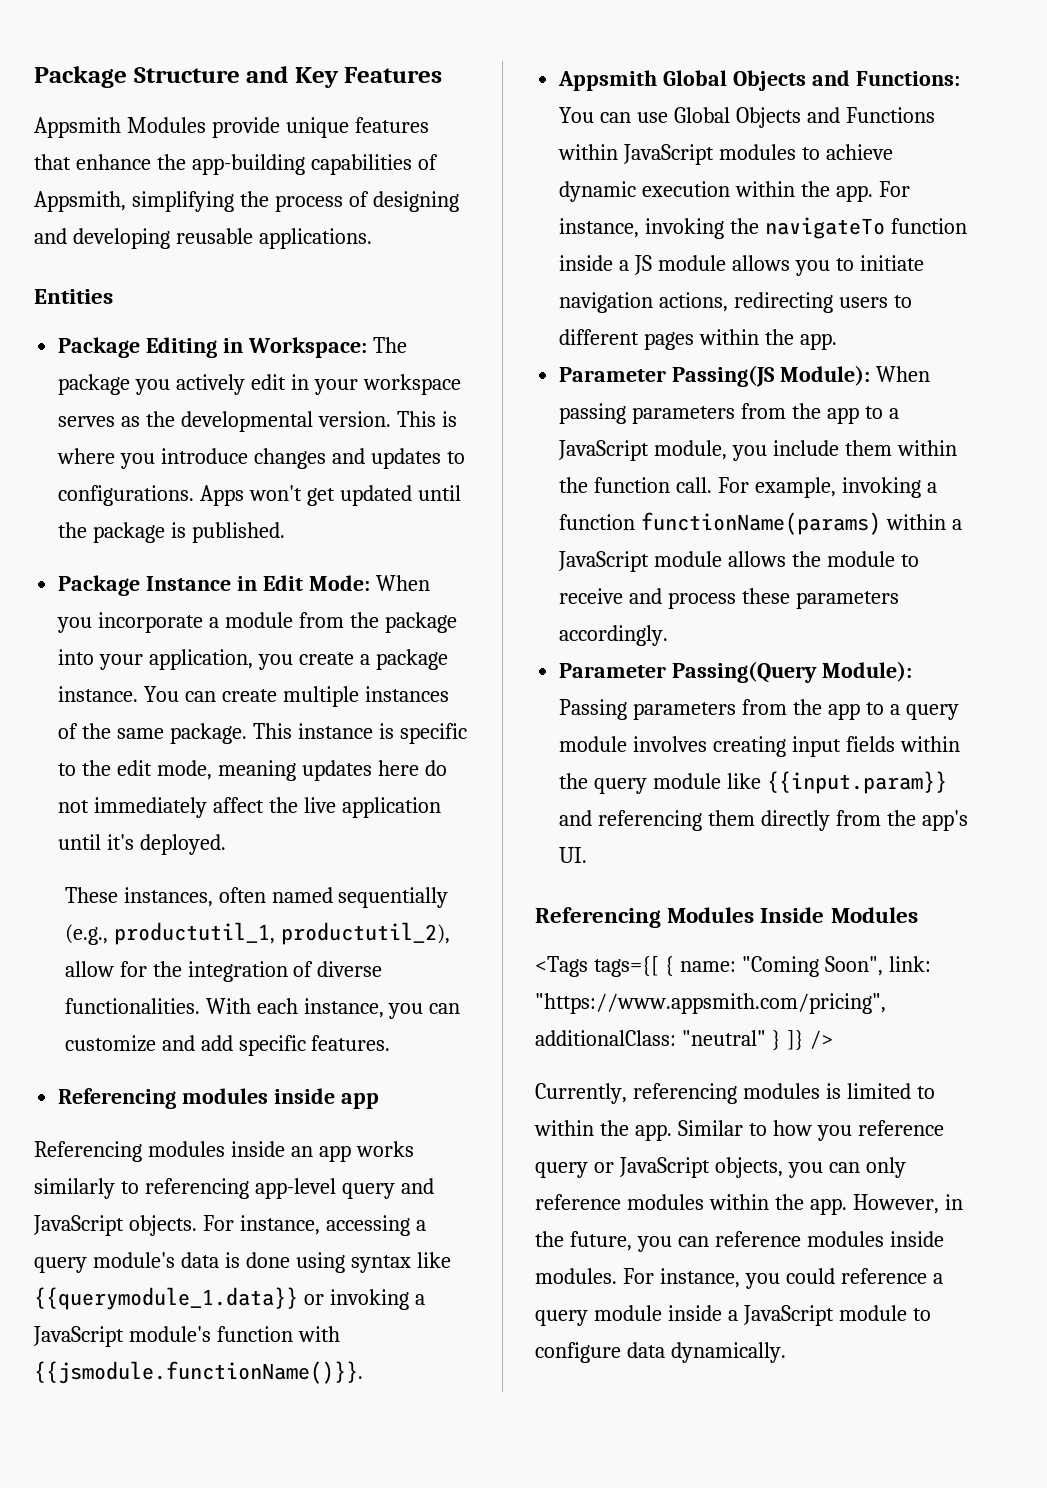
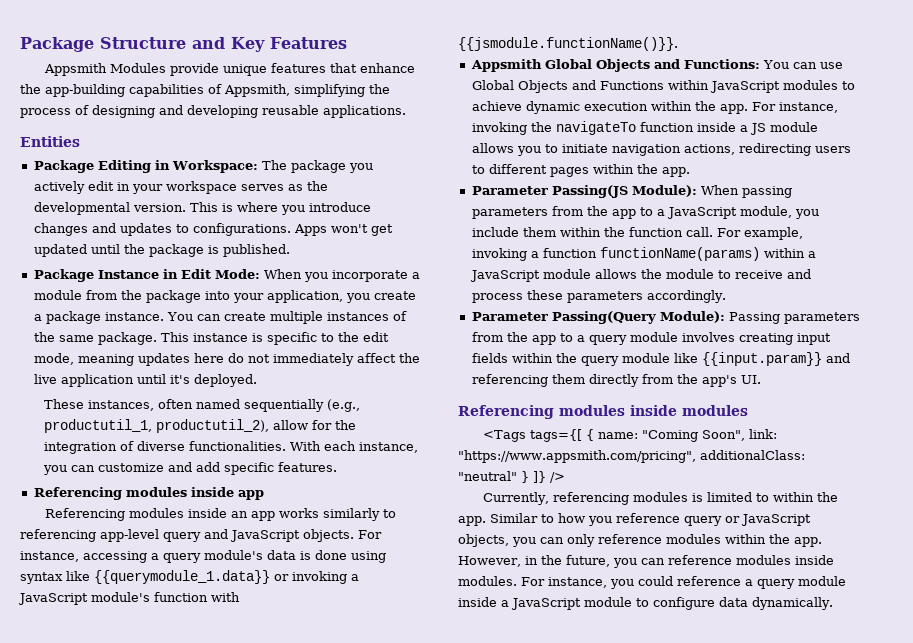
- Referencing Modules Inside Modules
+ Referencing modules inside modules

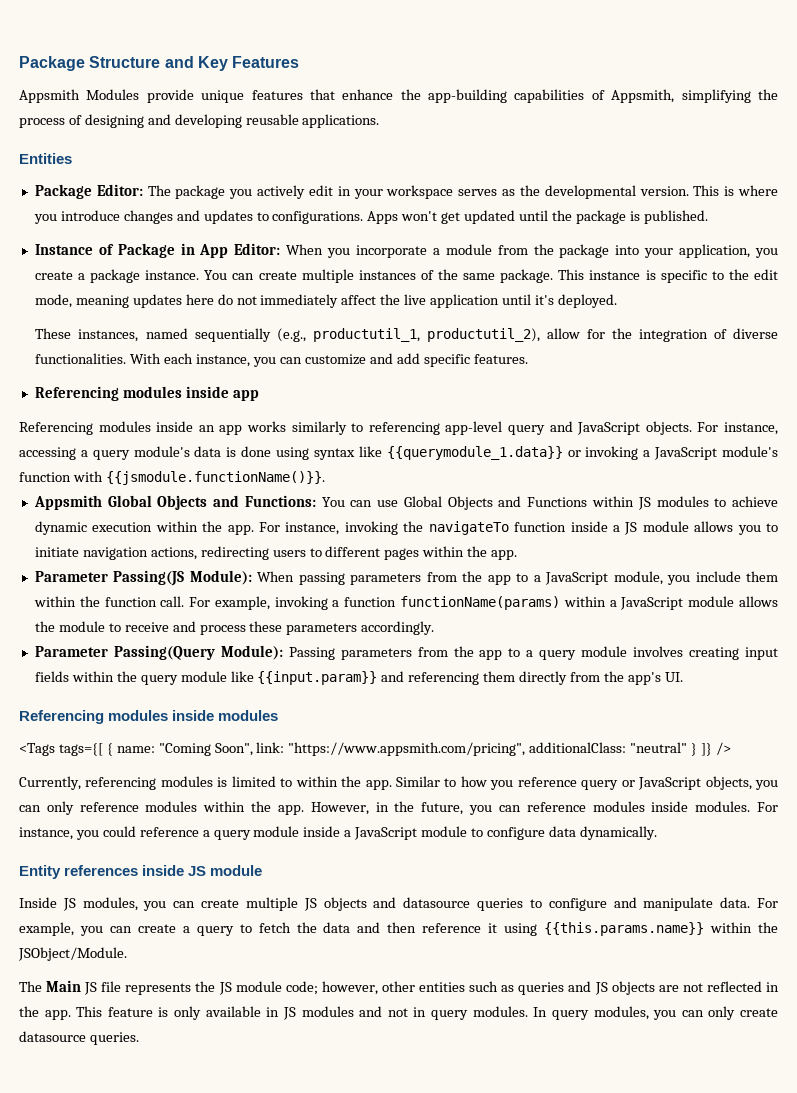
- Package Editing in Workspace: The package you actively edit in your workspace serves as the developmental version.
+ Package Editor: The package you actively edit in your workspace serves as the developmental version.
- Package Instance in Edit Mode: When you incorporate a module from the package into your application, you create a package instance.
+ Instance of Package in App Editor: When you incorporate a module from the package into your application, you create a package instance.
- These instances, often named sequentially (e.g., productutil_1, productutil_2), allow for the integration of diverse functionalities.
+ These instances, named sequentially (e.g., productutil_1, productutil_2), allow for the integration of diverse functionalities.
- Appsmith Global Objects and Functions: You can use Global Objects and Functions within JavaScript modules to achieve dynamic execution within the app.
+ Appsmith Global Objects and Functions: You can use Global Objects and Functions within JS modules to achieve dynamic execution within the app.
+ Entity references inside JS module
+ Inside JS modules, you can create multiple JS objects and datasource queries to configure and manipulate data. For example, you can create a query to fetch the data and then reference it using {{this.params.name}} within the JSObject/Module.
+ The Main JS file represents the JS module code; however, other entities such as queries and JS objects are not reflected in the app. This feature is only available in JS modules and not in query modules. In query modules, you can only create datasource queries.

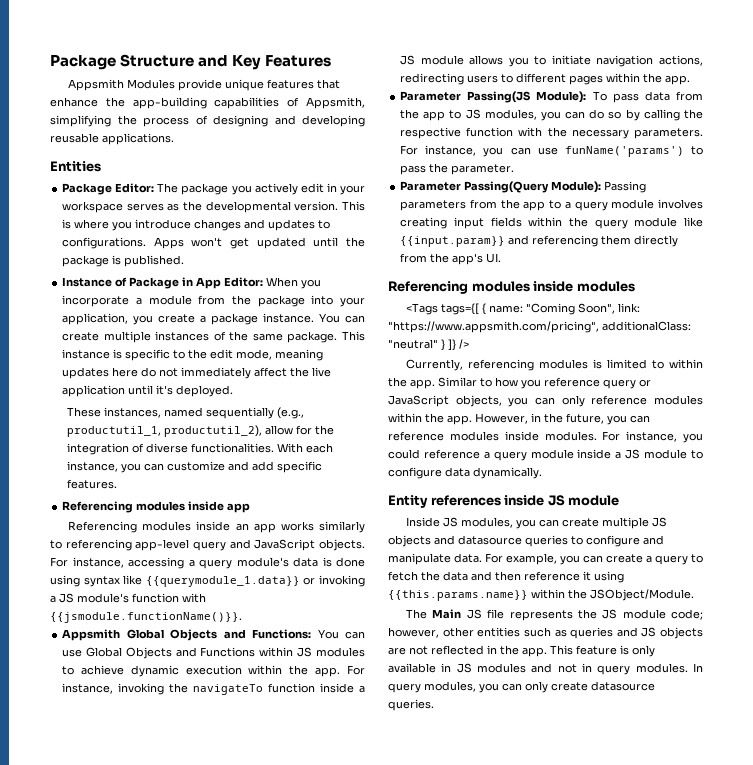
- For instance, accessing a query module's data is done using syntax like {{querymodule_1.data}} or invoking a JavaScript module's function with {{jsmodule.functionName()}}.
+ For instance, accessing a query module's data is done using syntax like {{querymodule_1.data}} or invoking a JS module's function with {{jsmodule.functionName()}}.
- Parameter Passing(JS Module): When passing parameters from the app to a JavaScript module, you include them within the function call. For example, invoking a function functionName(params) within a JavaScript module allows the module to receive and process these parameters accordingly.
+ Parameter Passing(JS Module): To pass data from the app to JS modules, you can do so by calling the respective function with the necessary parameters. For instance, you can use funName('params') to pass the parameter.
- For instance, you could reference a query module inside a JavaScript module to configure data dynamically.
+ For instance, you could reference a query module inside a JS module to configure data dynamically.

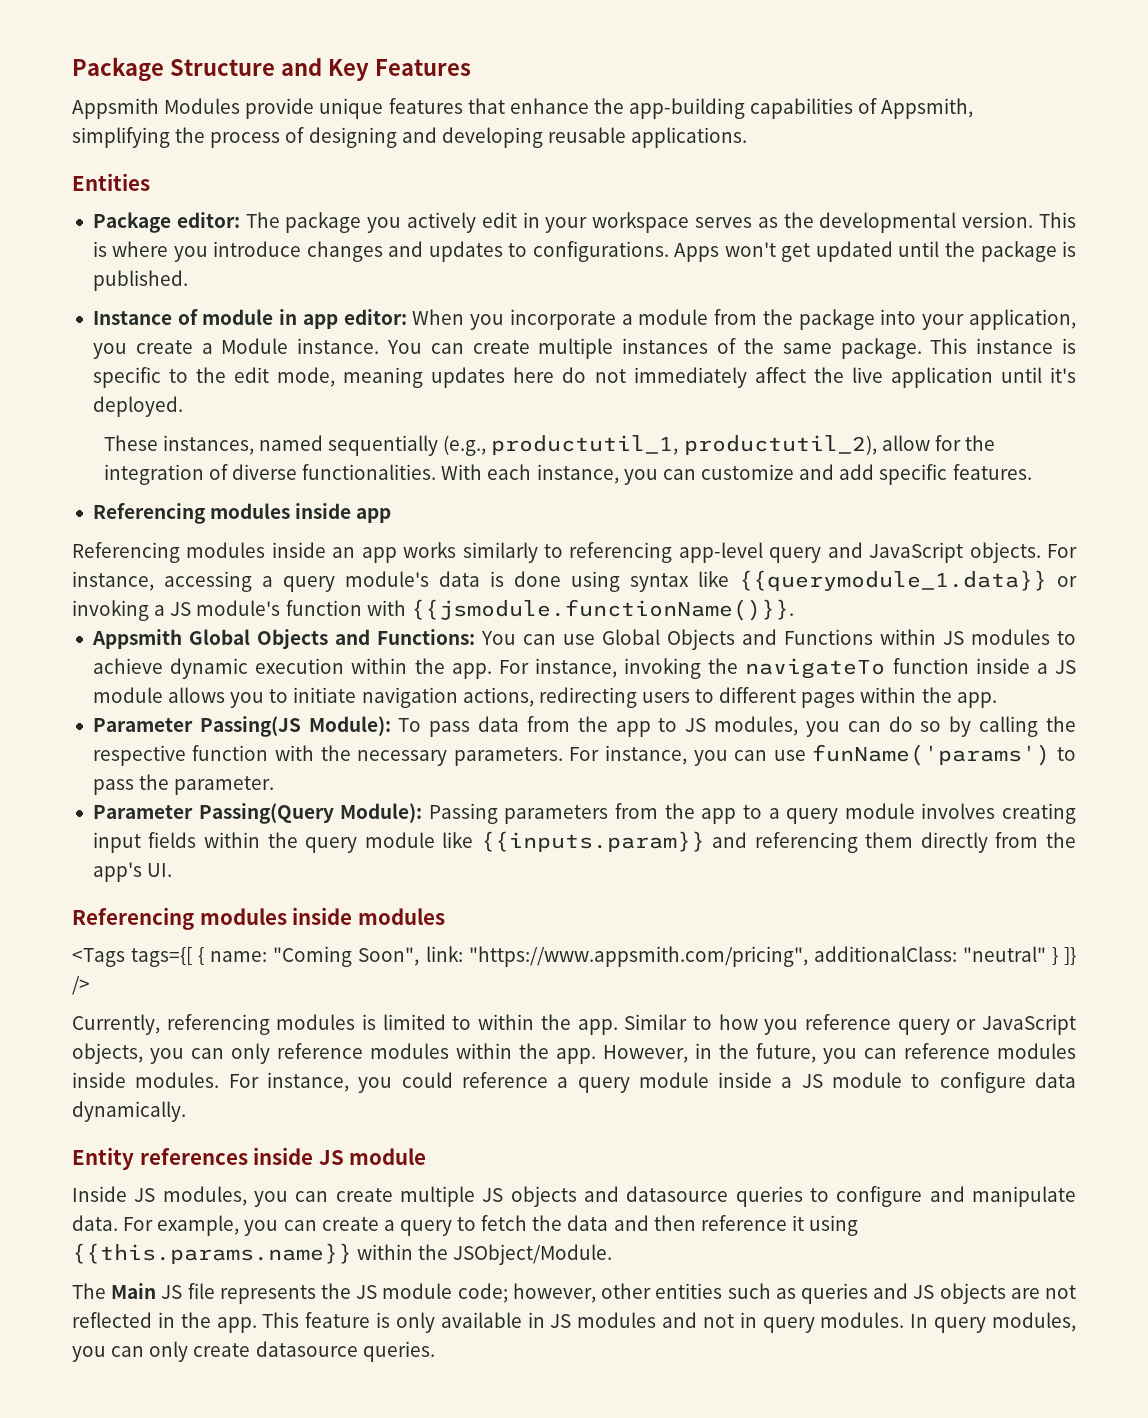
- Package Editor: The package you actively edit in your workspace serves as the developmental version.
+ Package editor: The package you actively edit in your workspace serves as the developmental version.
- Instance of Package in App Editor: When you incorporate a module from the package into your application, you create a package instance.
+ Instance of module in app editor: When you incorporate a module from the package into your application, you create a Module instance.
- Parameter Passing(Query Module): Passing parameters from the app to a query module involves creating input fields within the query module like {{input.param}} and referencing them directly from the app's UI.
+ Parameter Passing(Query Module): Passing parameters from the app to a query module involves creating input fields within the query module like {{inputs.param}} and referencing them directly from the app's UI.

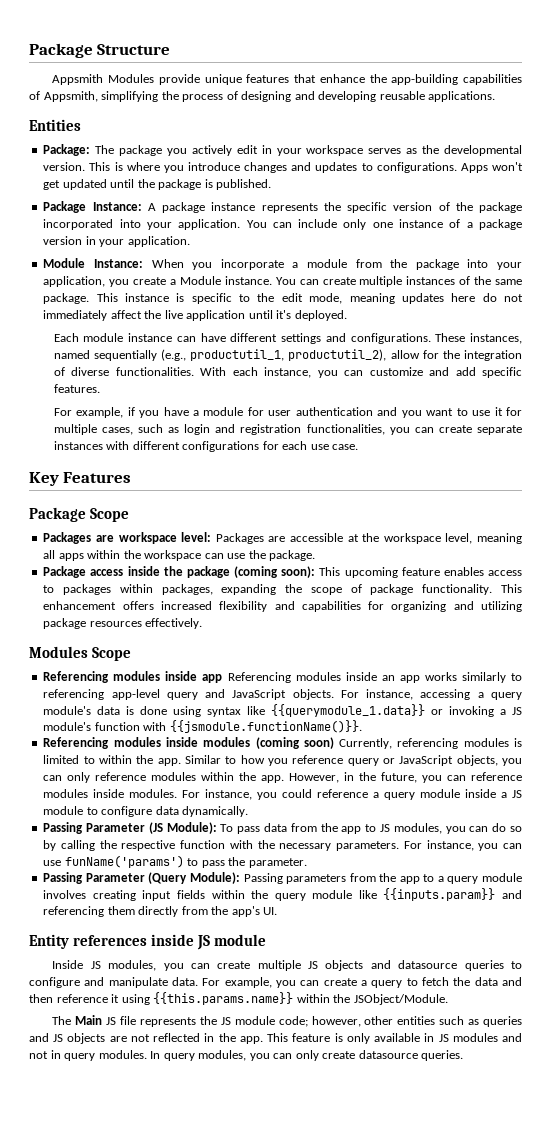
- Package Structure and Key Features
+ Package Structure
- Package editor: The package you actively edit in your workspace serves as the developmental version.
+ Package: The package you actively edit in your workspace serves as the developmental version.
- Instance of module in app editor: When you incorporate a module from the package into your application, you create a Module instance.
+ Package Instance: A package instance represents the specific version of the package incorporated into your application. You can include only one instance of a package version in your application.
+ Module Instance: When you incorporate a module from the package into your application, you create a Module instance.
+ Each module instance can have different settings and configurations.
+ For example, if you have a module for user authentication and you want to use it for multiple cases, such as login and registration functionalities, you can create separate instances with different configurations for each use case.
+ Key Features
+ Package Scope
+ Packages are workspace level: Packages are accessible at the workspace level, meaning all apps within the workspace can use the package.
+ Package access inside the package (coming soon): This upcoming feature enables access to packages within packages, expanding the scope of package functionality. This enhancement offers increased flexibility and capabilities for organizing and utilizing package resources effectively.
+ Modules Scope
- Referencing modules inside app
- Referencing modules inside an app works similarly to referencing app-level query and JavaScript objects.
+ Referencing modules inside app Referencing modules inside an app works similarly to referencing app-level query and JavaScript objects.
- Appsmith Global Objects and Functions: You can use Global Objects and Functions within JS modules to achieve dynamic execution within the app. For instance, invoking the navigateTo function inside a JS module allows you to initiate navigation actions, redirecting users to different pages within the app.
- Parameter Passing(JS Module): To pass data from the app to JS modules, you can do so by calling the respective function with the necessary parameters. For instance, you can use funName('params') to pass the parameter.
- Parameter Passing(Query Module): Passing parameters from the app to a query module involves creating input fields within the query module like {{inputs.param}} and referencing them directly from the app's UI.
- Referencing modules inside modules
- <Tags tags={[ { name: "Coming Soon", link: "https://www.appsmith.com/pricing", additionalClass: "neutral" } ]} />
- Currently, referencing modules is limited to within the app.
+ Referencing modules inside modules (coming soon) Currently, referencing modules is limited to within the app.
+ Passing Parameter (JS Module): To pass data from the app to JS modules, you can do so by calling the respective function with the necessary parameters. For instance, you can use funName('params') to pass the parameter.
+ Passing Parameter (Query Module): Passing parameters from the app to a query module involves creating input fields within the query module like {{inputs.param}} and referencing them directly from the app's UI.

